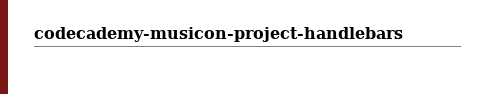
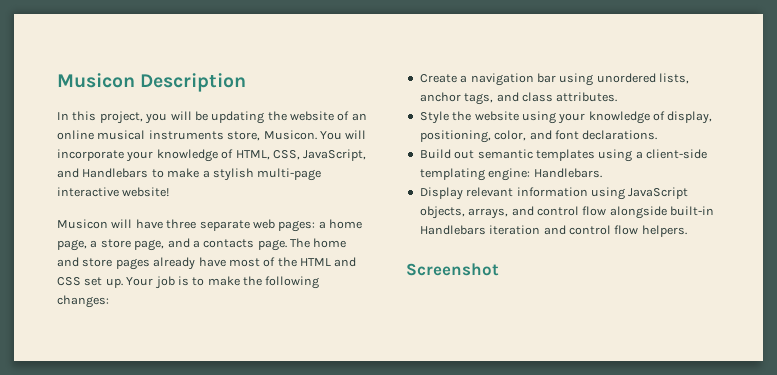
- codecademy-musicon-project-handlebars
+ Musicon Description
+ In this project, you will be updating the website of an online musical instruments store, Musicon. You will incorporate your knowledge of HTML, CSS, JavaScript, and Handlebars to make a stylish multi-page interactive website!
+ Musicon will have three separate web pages: a home page, a store page, and a contacts page. The home and store pages already have most of the HTML and CSS set up. Your job is to make the following changes:
+ Create a navigation bar using unordered lists, anchor tags, and class attributes.
+ Style the website using your knowledge of display, positioning, color, and font declarations.
+ Build out semantic templates using a client-side templating engine: Handlebars.
+ Display relevant information using JavaScript objects, arrays, and control flow alongside built-in Handlebars iteration and control flow helpers.
+ Screenshot

